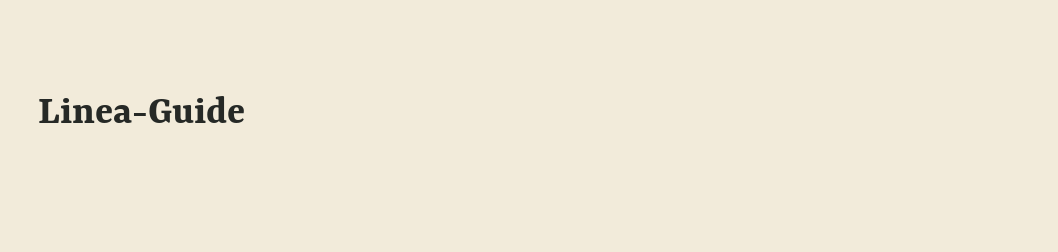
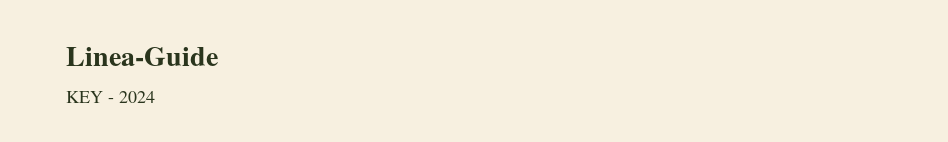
+ KEY - 2024

